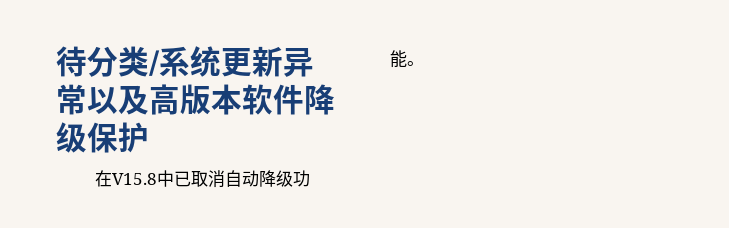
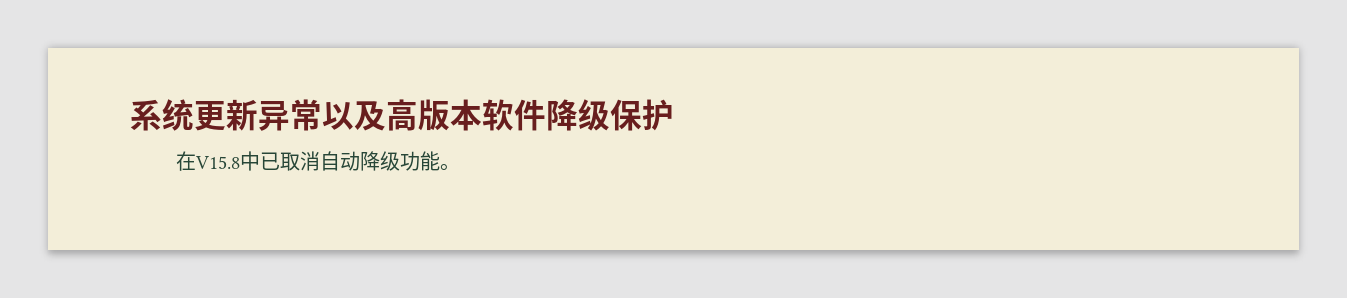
- 待分类/系统更新异常以及高版本软件降级保护
+ 系统更新异常以及高版本软件降级保护

